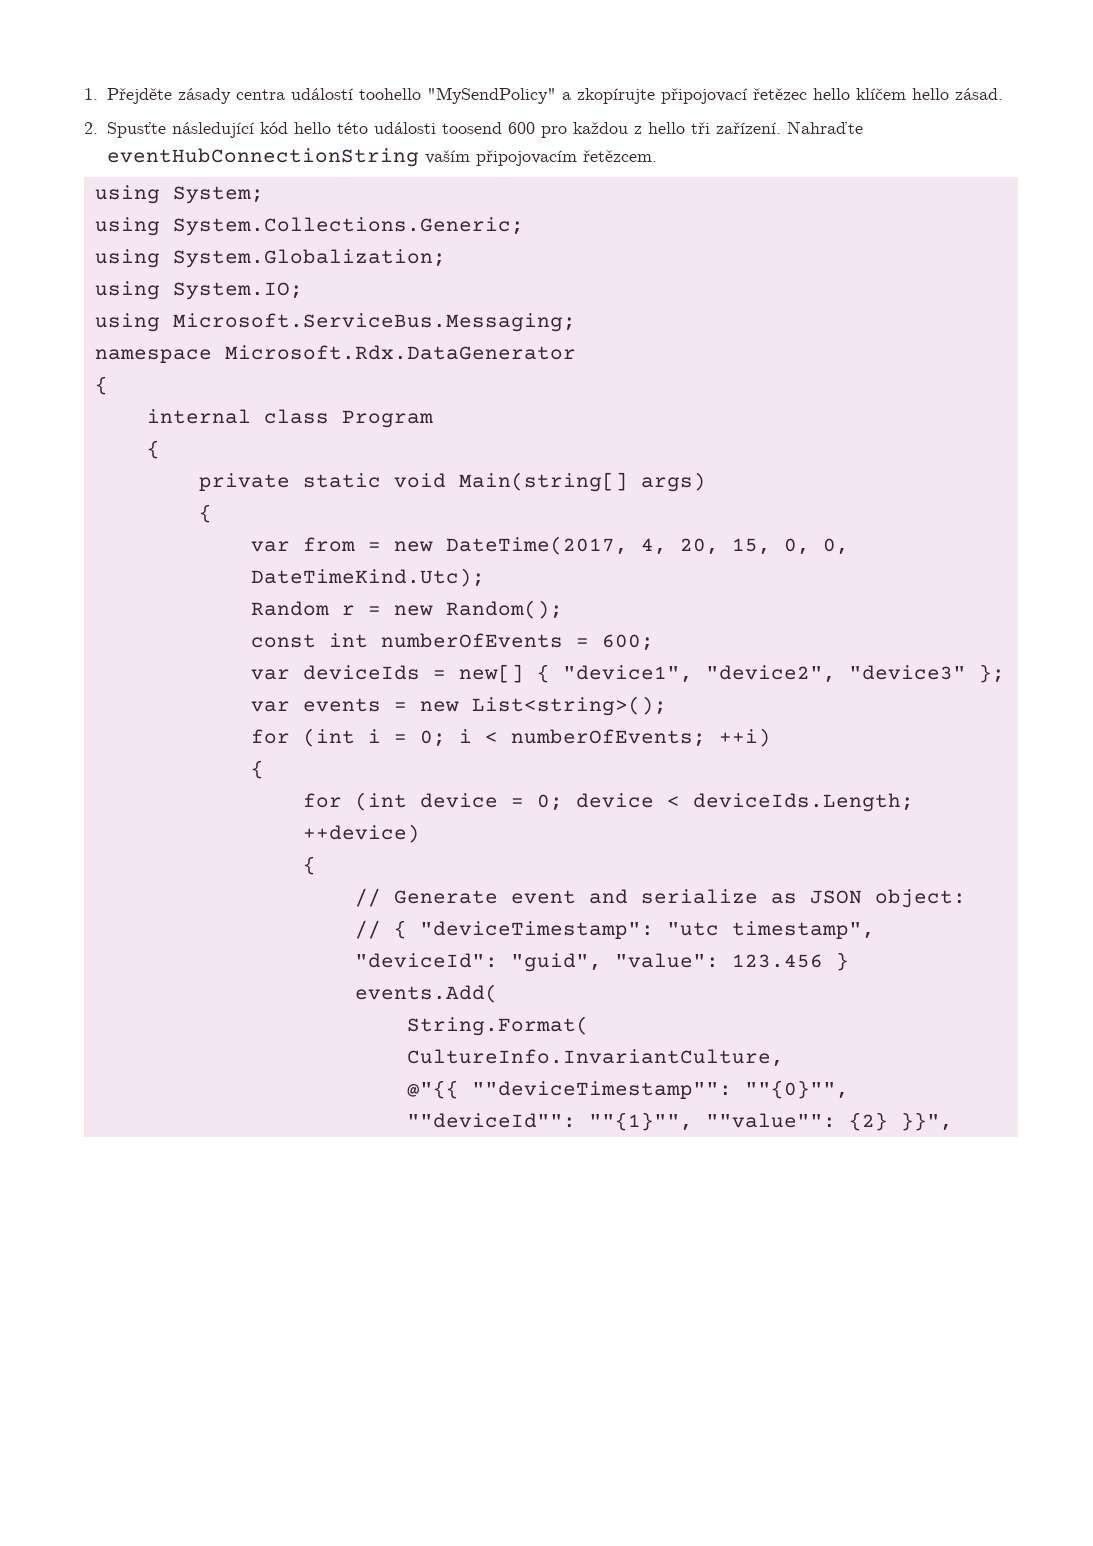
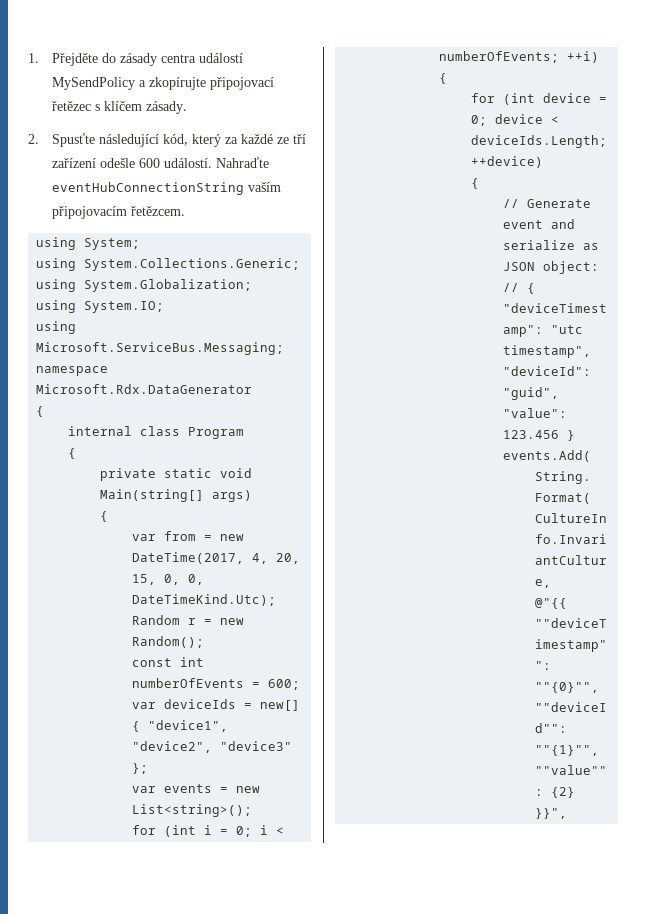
- 1. Přejděte zásady centra událostí toohello "MySendPolicy" a zkopírujte připojovací řetězec hello klíčem hello zásad.
+ 1. Přejděte do zásady centra událostí MySendPolicy a zkopírujte připojovací řetězec s klíčem zásady.
- 2. Spusťte následující kód hello této události toosend 600 pro každou z hello tři zařízení.
+ 2. Spusťte následující kód, který za každé ze tří zařízení odešle 600 událostí.

